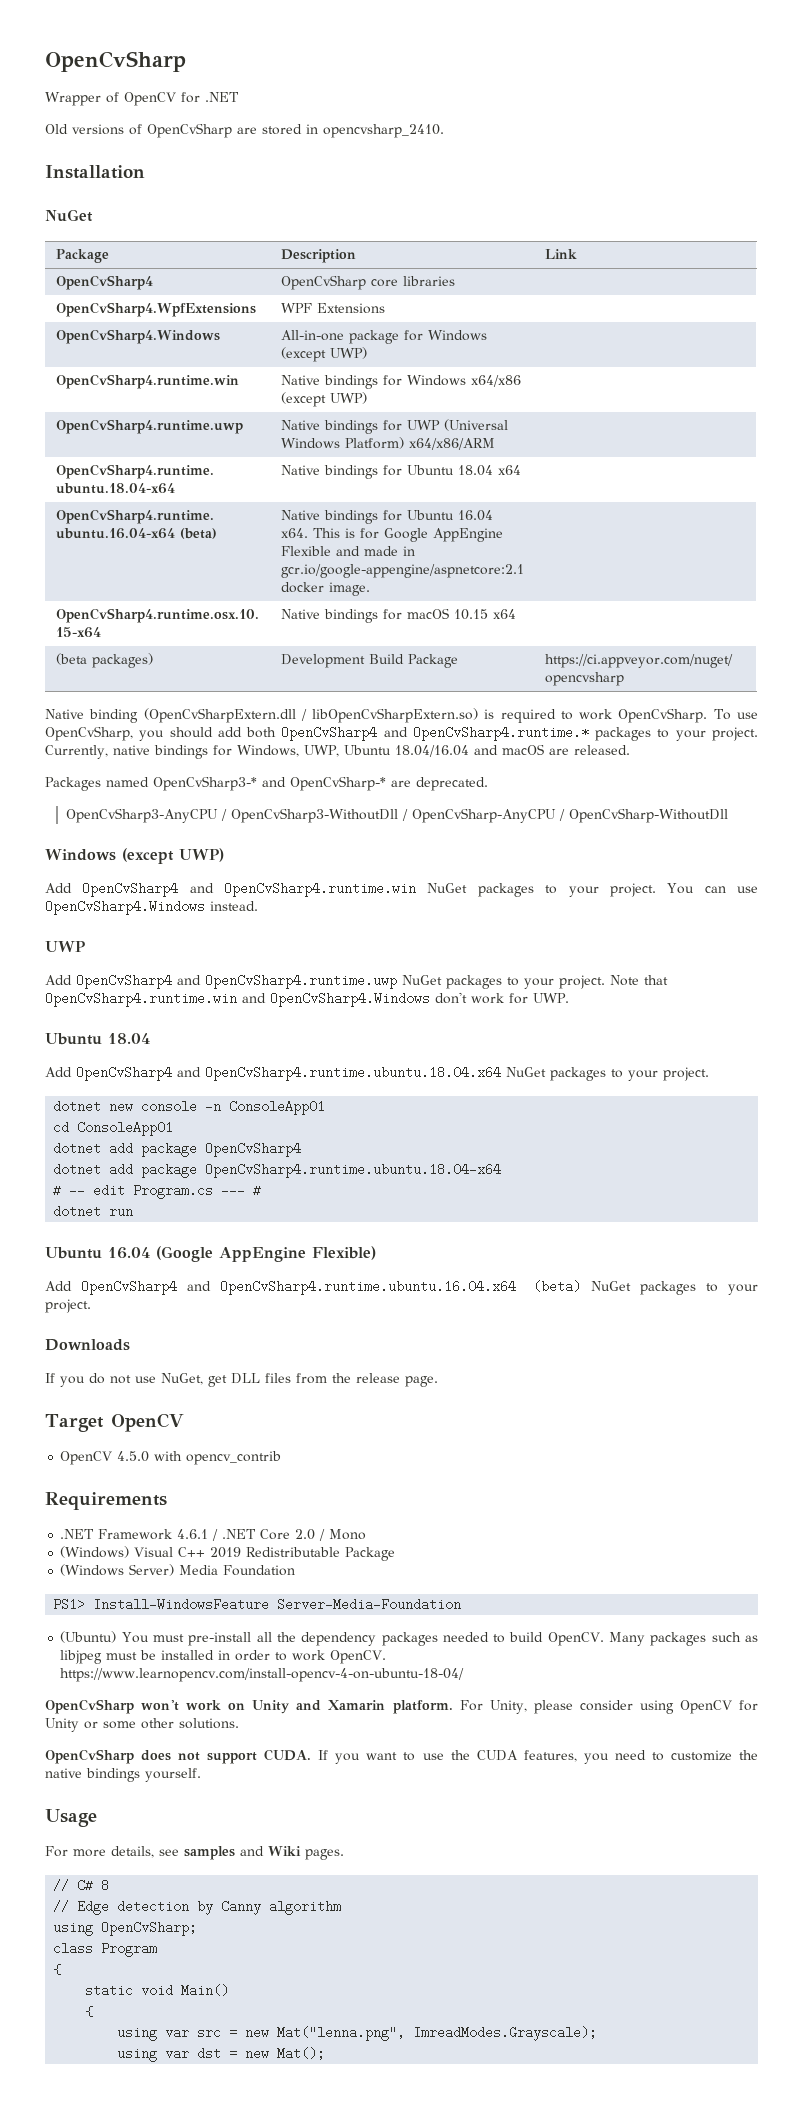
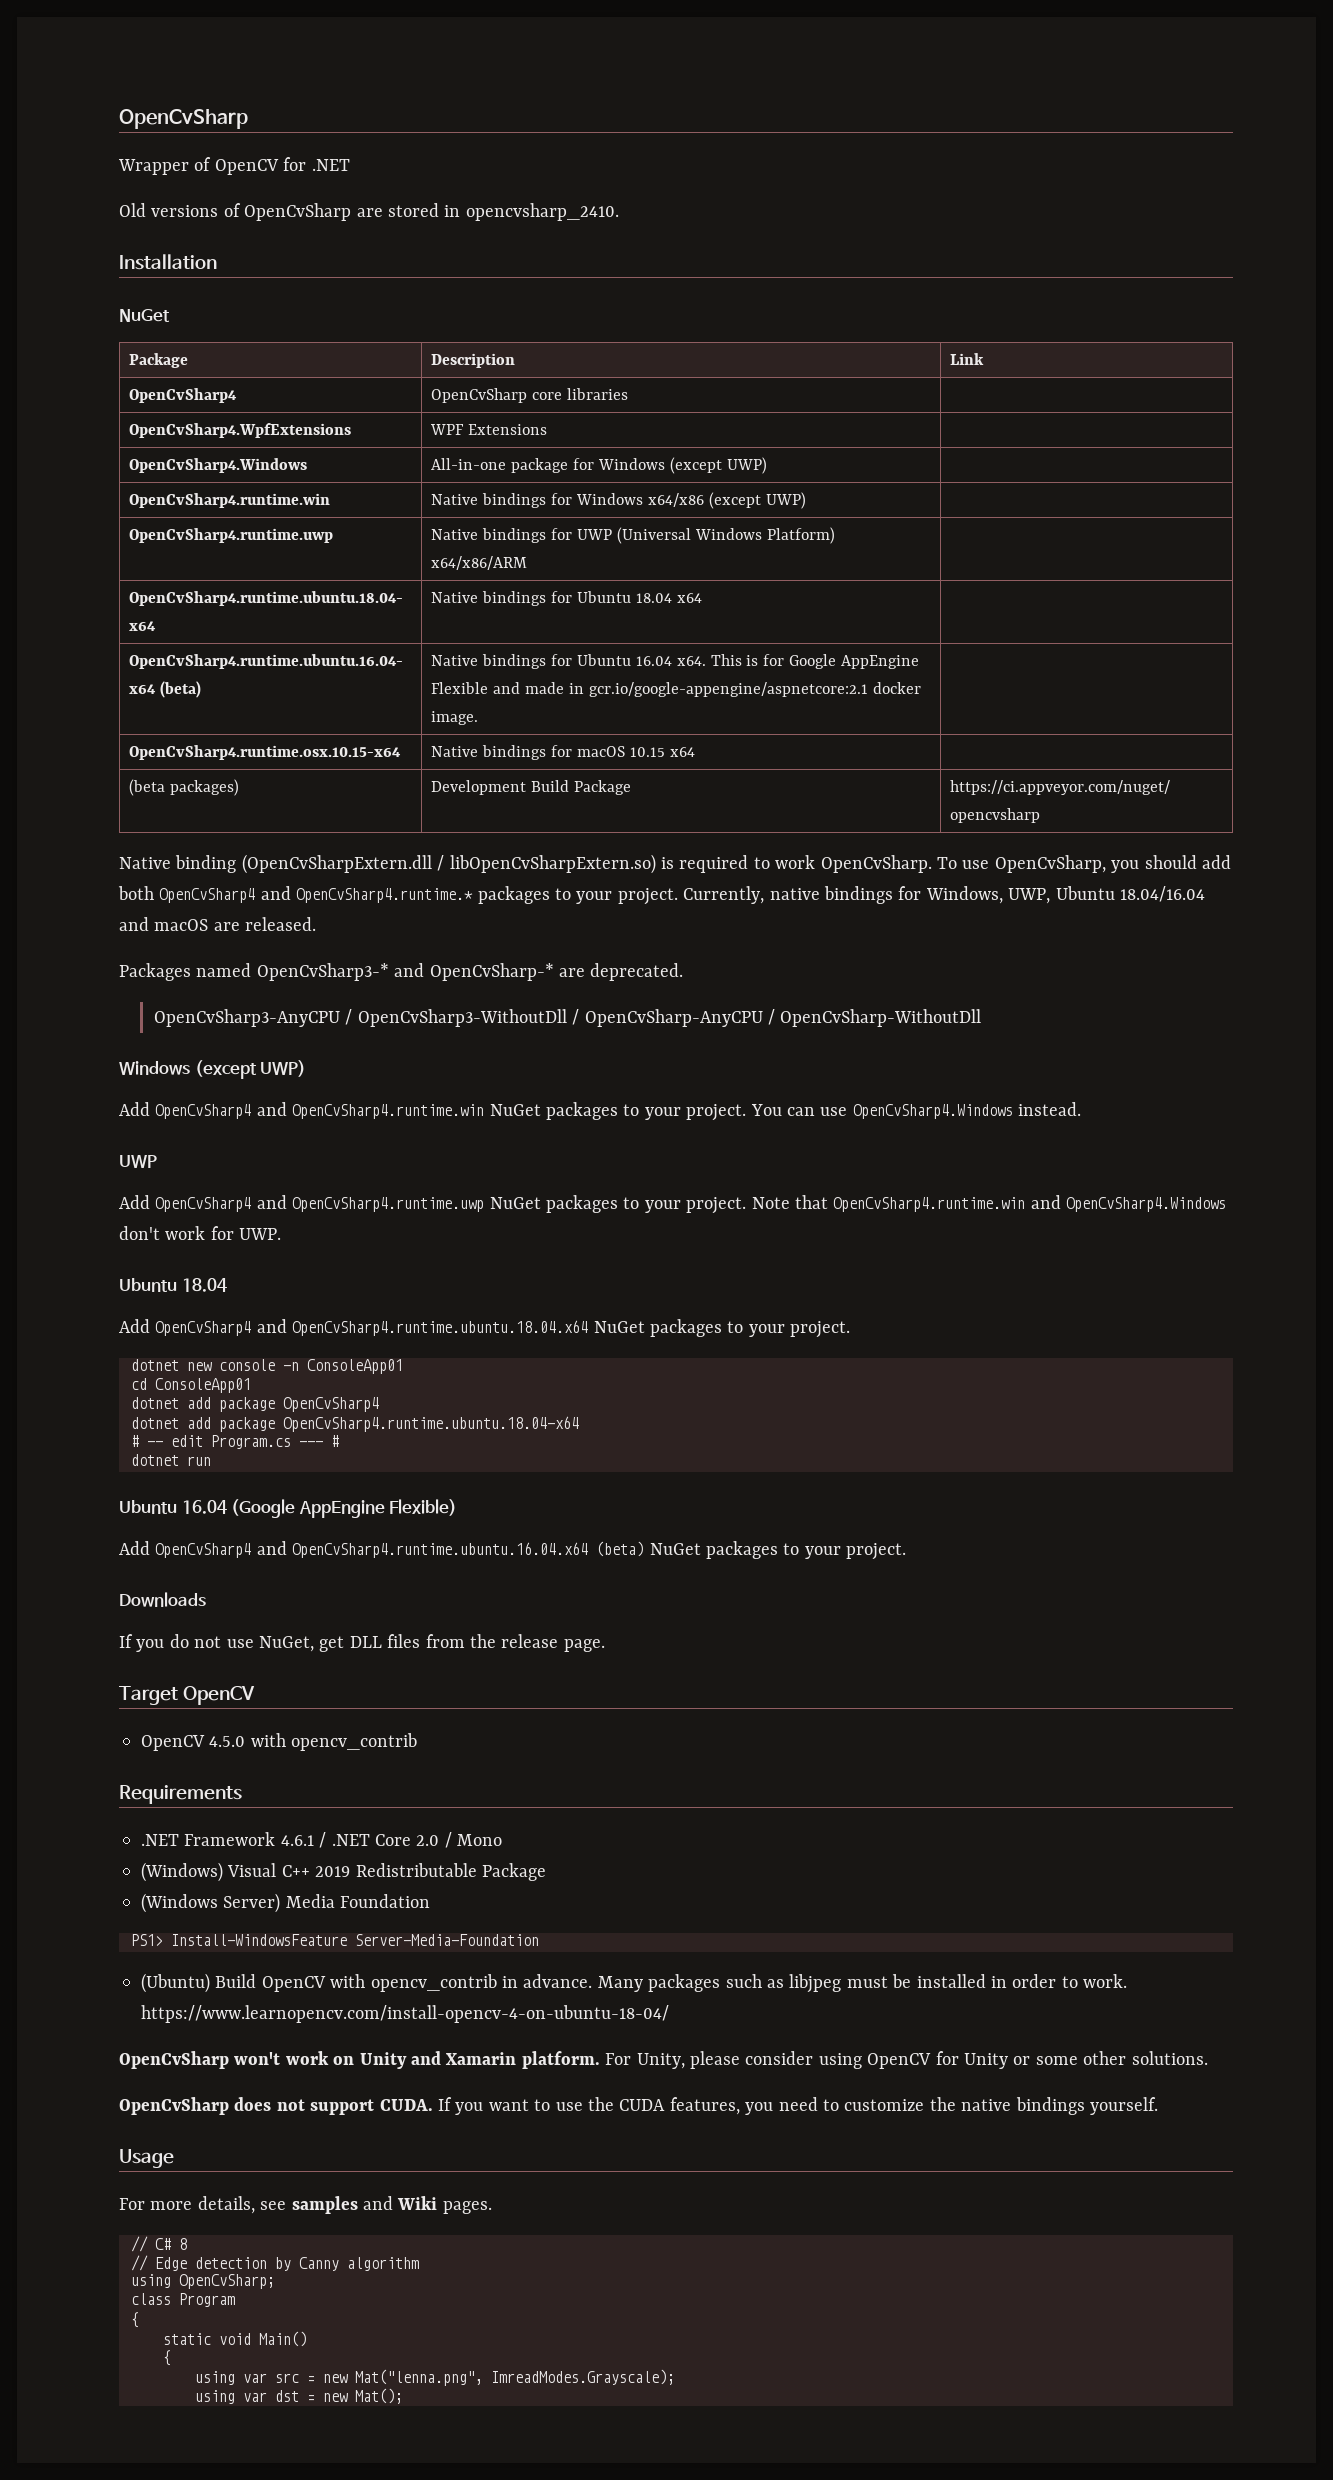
- (Ubuntu) You must pre-install all the dependency packages needed to build OpenCV.
+ (Ubuntu) Build OpenCV with opencv_contrib in advance.
- Many packages such as libjpeg must be installed in order to work OpenCV. https://www.learnopencv.com/install-opencv-4-on-ubuntu-18-04/
+ Many packages such as libjpeg must be installed in order to work. https://www.learnopencv.com/install-opencv-4-on-ubuntu-18-04/

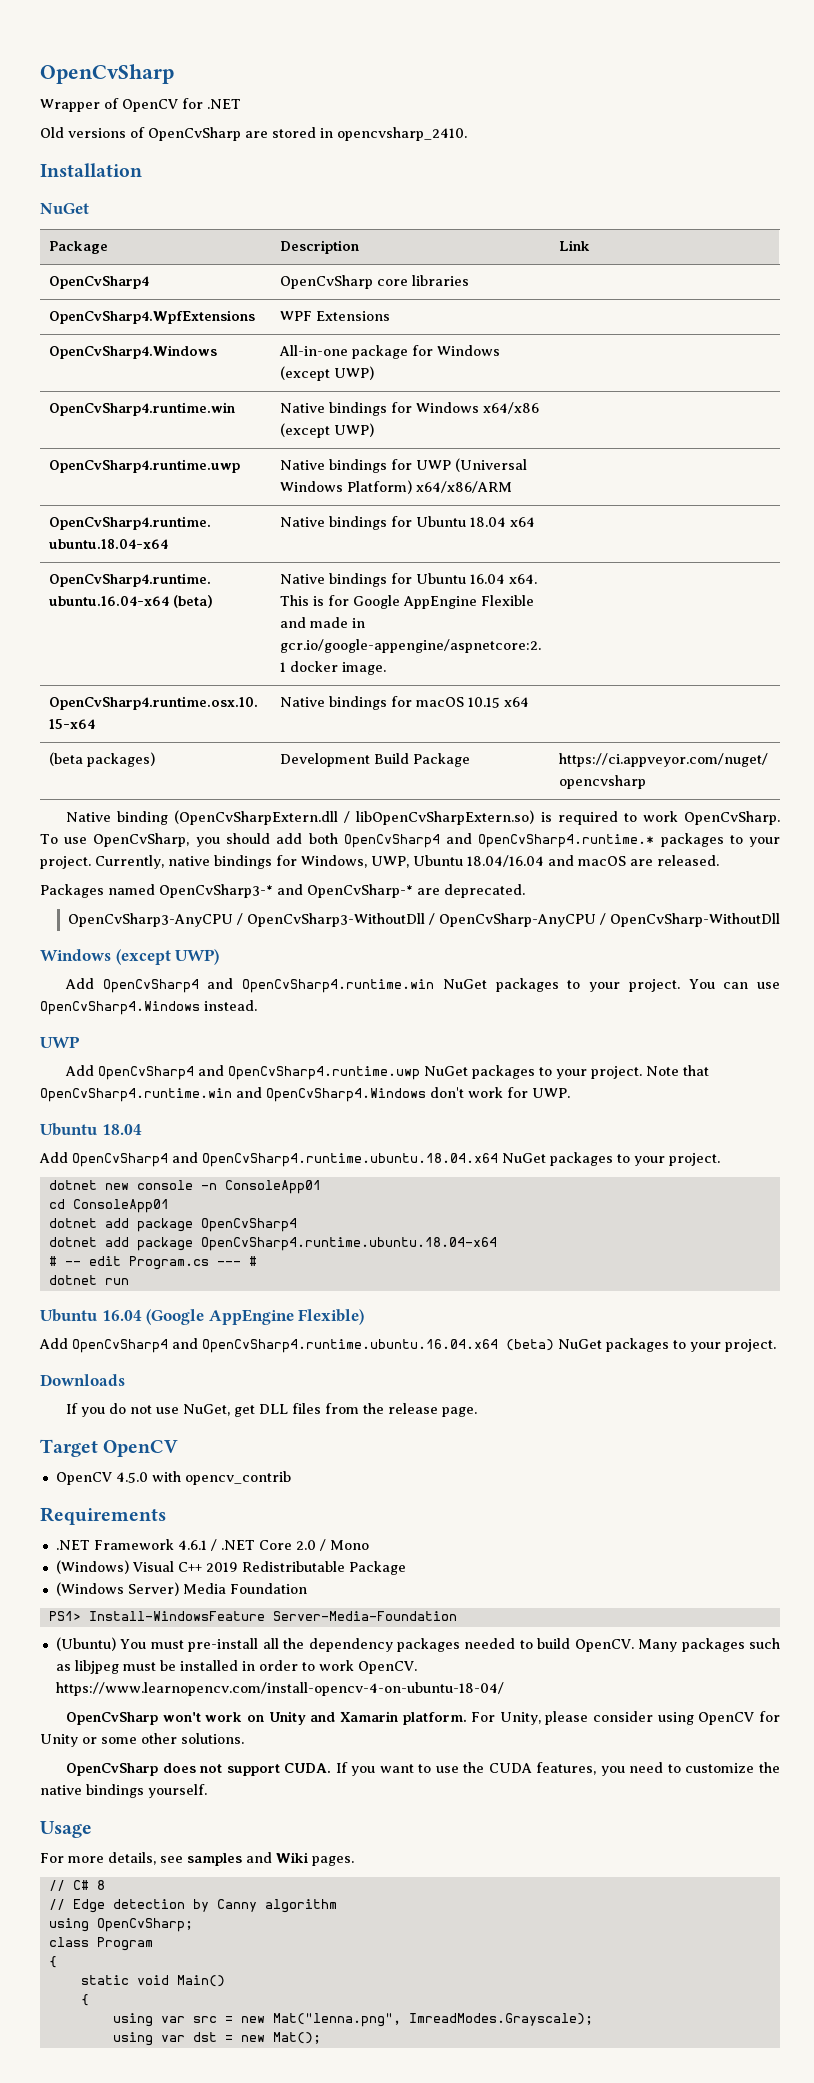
- (Ubuntu) Build OpenCV with opencv_contrib in advance.
+ (Ubuntu) You must pre-install all the dependency packages needed to build OpenCV.
- Many packages such as libjpeg must be installed in order to work. https://www.learnopencv.com/install-opencv-4-on-ubuntu-18-04/
+ Many packages such as libjpeg must be installed in order to work OpenCV. https://www.learnopencv.com/install-opencv-4-on-ubuntu-18-04/

